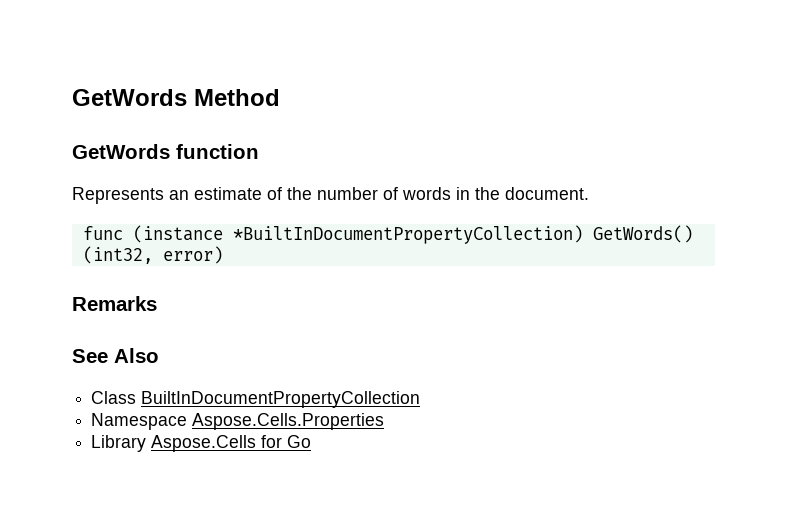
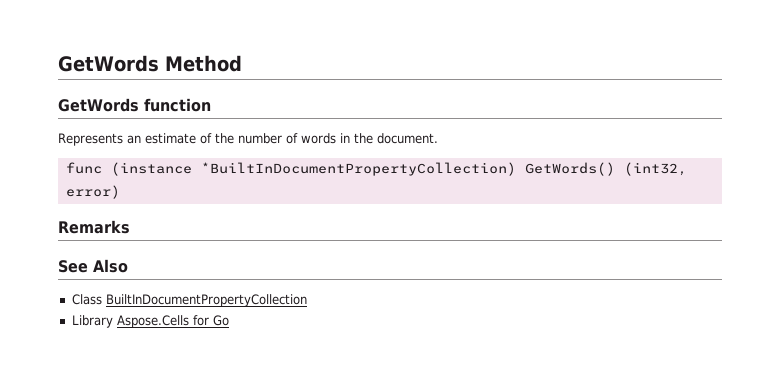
- Namespace Aspose.Cells.Properties

